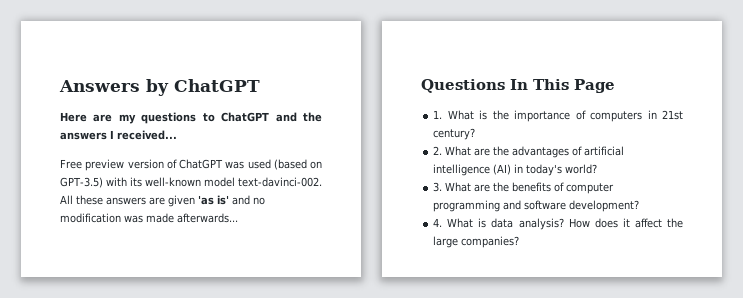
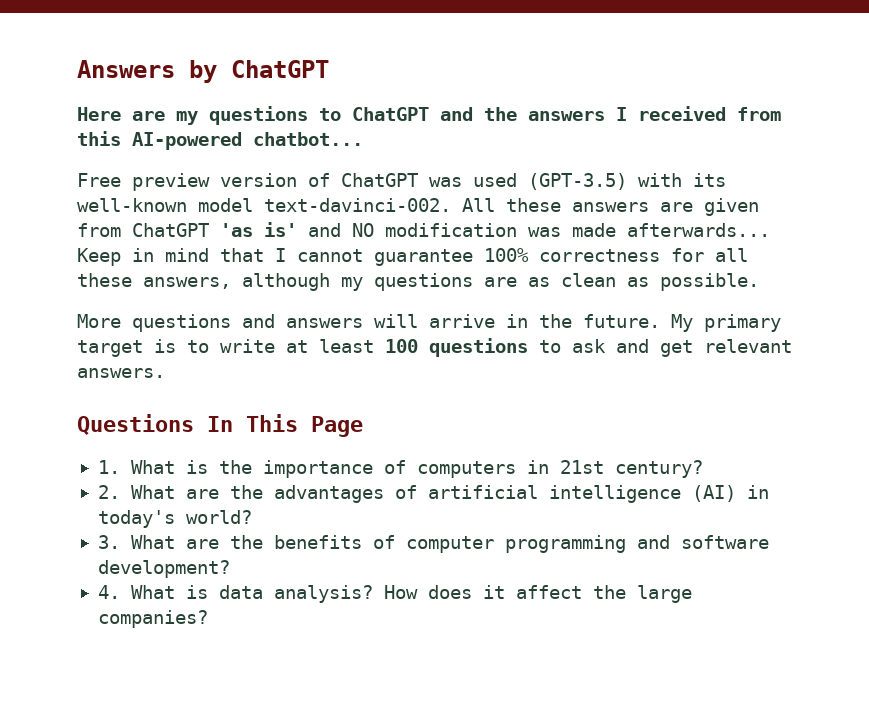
- Here are my questions to ChatGPT and the answers I received...
+ Here are my questions to ChatGPT and the answers I received from this AI-powered chatbot...
- Free preview version of ChatGPT was used (based on GPT-3.5) with its well-known model text-davinci-002.
+ Free preview version of ChatGPT was used (GPT-3.5) with its well-known model text-davinci-002.
- All these answers are given 'as is' and no modification was made afterwards...
+ All these answers are given from ChatGPT 'as is' and NO modification was made afterwards... Keep in mind that I cannot guarantee 100% correctness for all these answers, although my questions are as clean as possible.
+ More questions and answers will arrive in the future. My primary target is to write at least 100 questions to ask and get relevant answers.

